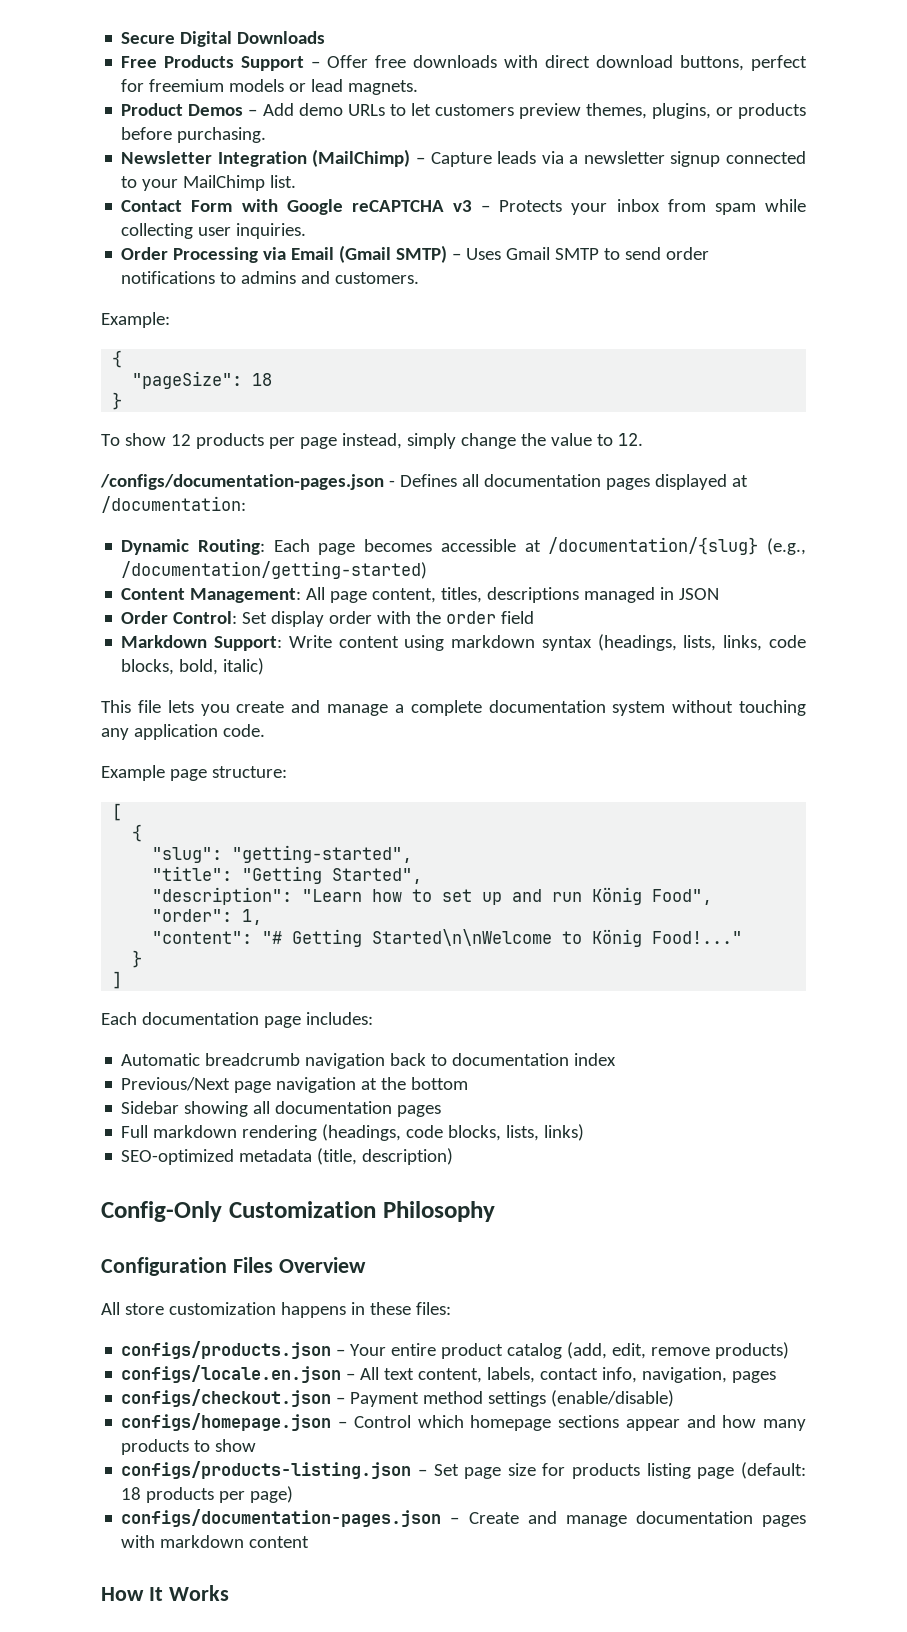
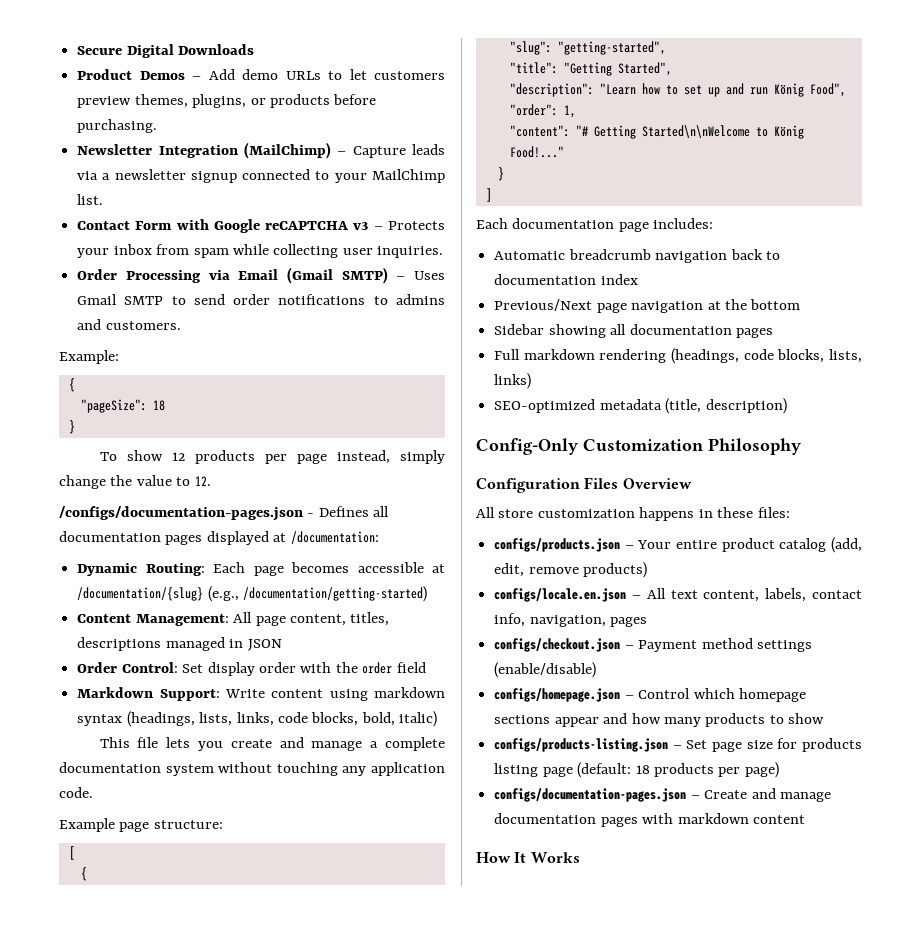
- Free Products Support – Offer free downloads with direct download buttons, perfect for freemium models or lead magnets.

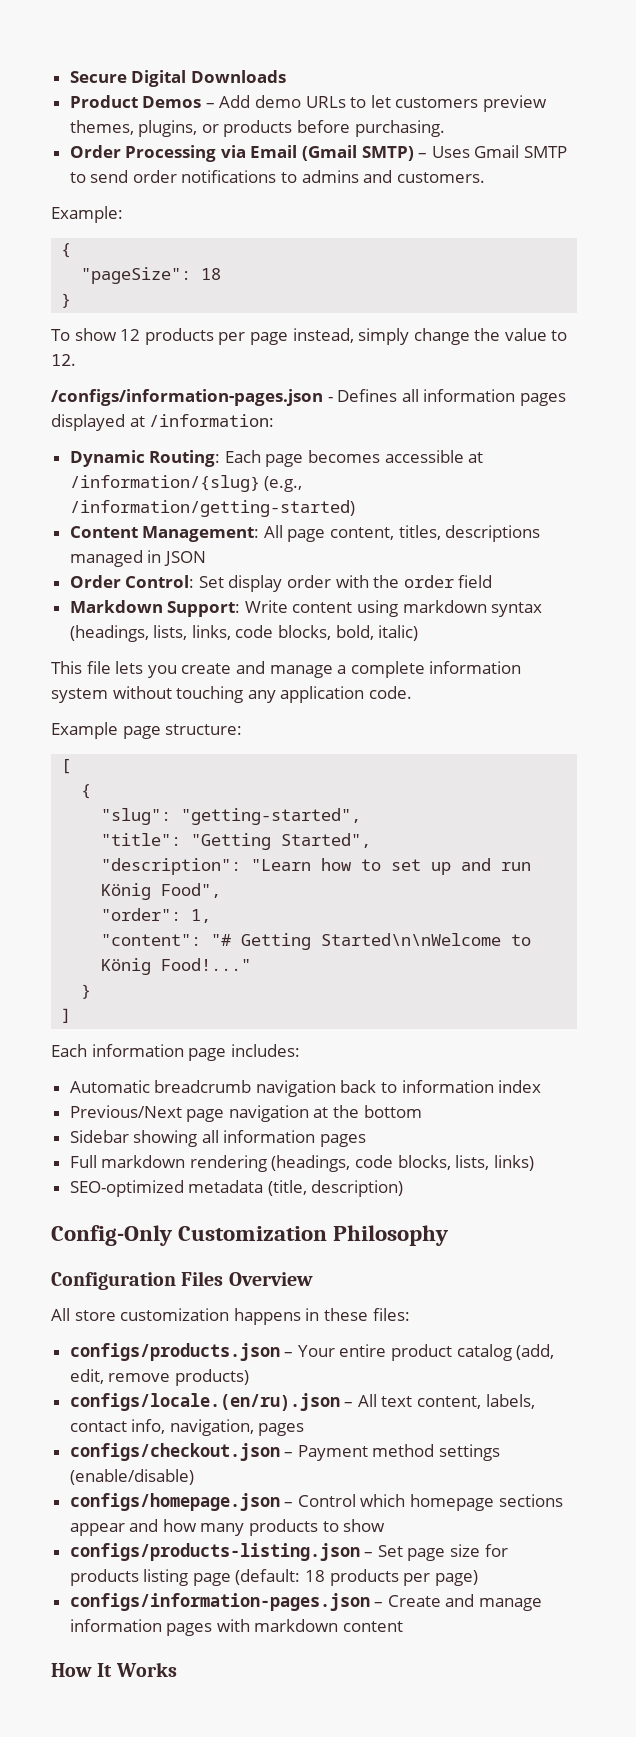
- Newsletter Integration (MailChimp) – Capture leads via a newsletter signup connected to your MailChimp list.
- Contact Form with Google reCAPTCHA v3 – Protects your inbox from spam while collecting user inquiries.
- /configs/documentation-pages.json - Defines all documentation pages displayed at /documentation:
+ /configs/information-pages.json - Defines all information pages displayed at /information:
- Dynamic Routing: Each page becomes accessible at /documentation/{slug} (e.g., /documentation/getting-started)
+ Dynamic Routing: Each page becomes accessible at /information/{slug} (e.g., /information/getting-started)
- This file lets you create and manage a complete documentation system without touching any application code.
+ This file lets you create and manage a complete information system without touching any application code.
- Each documentation page includes:
+ Each information page includes:
- Automatic breadcrumb navigation back to documentation index
+ Automatic breadcrumb navigation back to information index
- Sidebar showing all documentation pages
+ Sidebar showing all information pages
- configs/locale.en.json – All text content, labels, contact info, navigation, pages
+ configs/locale.(en/ru).json – All text content, labels, contact info, navigation, pages
- configs/documentation-pages.json – Create and manage documentation pages with markdown content
+ configs/information-pages.json – Create and manage information pages with markdown content

